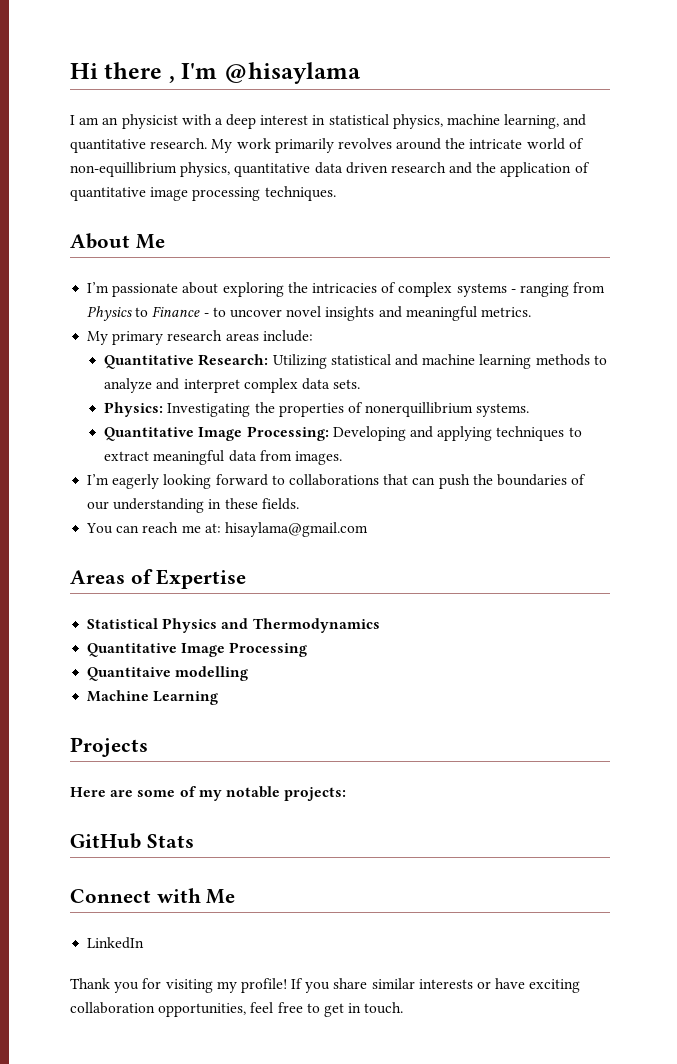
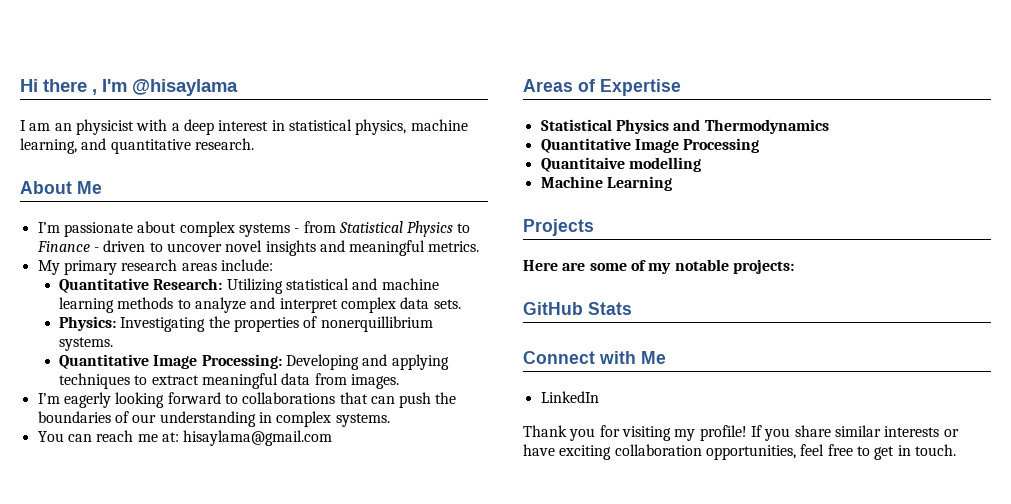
- My work primarily revolves around the intricate world of non-equillibrium physics, quantitative data driven research and the application of quantitative image processing techniques.
- I’m passionate about exploring the intricacies of complex systems - ranging from Physics to Finance - to uncover novel insights and meaningful metrics.
+ I’m passionate about complex systems - from Statistical Physics to Finance - driven to uncover novel insights and meaningful metrics.
- I’m eagerly looking forward to collaborations that can push the boundaries of our understanding in these fields.
+ I’m eagerly looking forward to collaborations that can push the boundaries of our understanding in complex systems.

